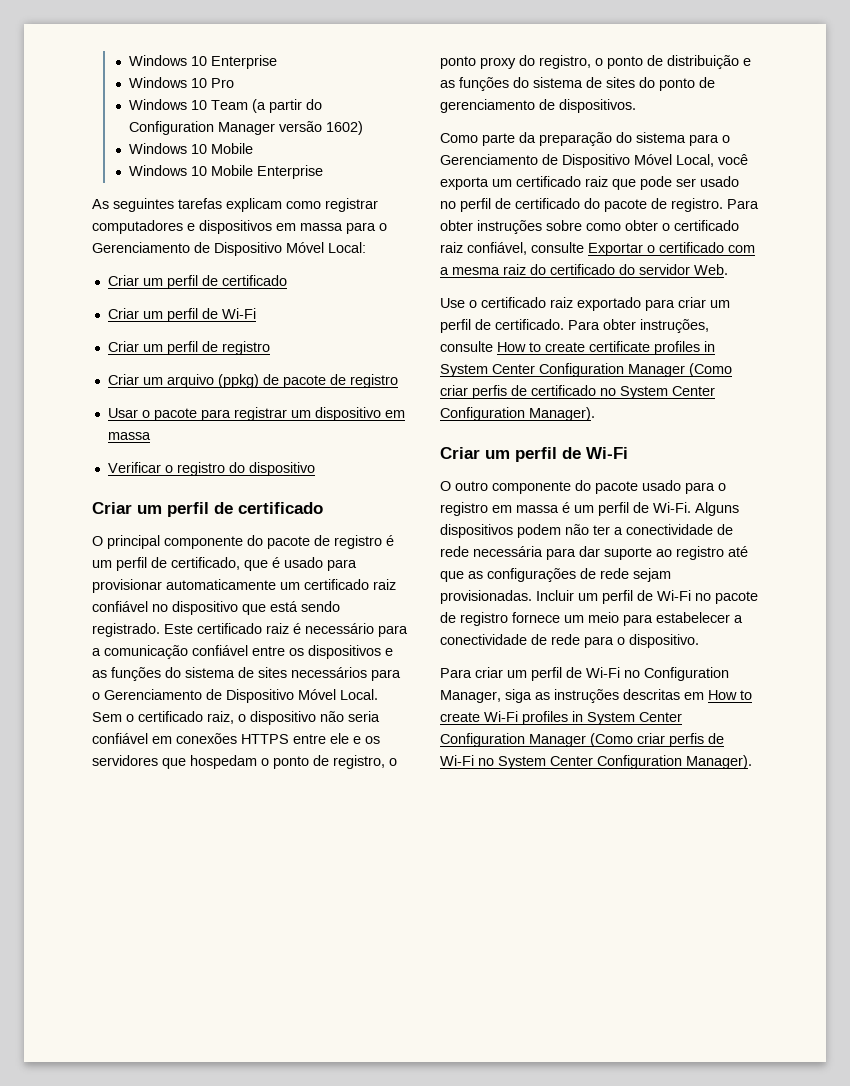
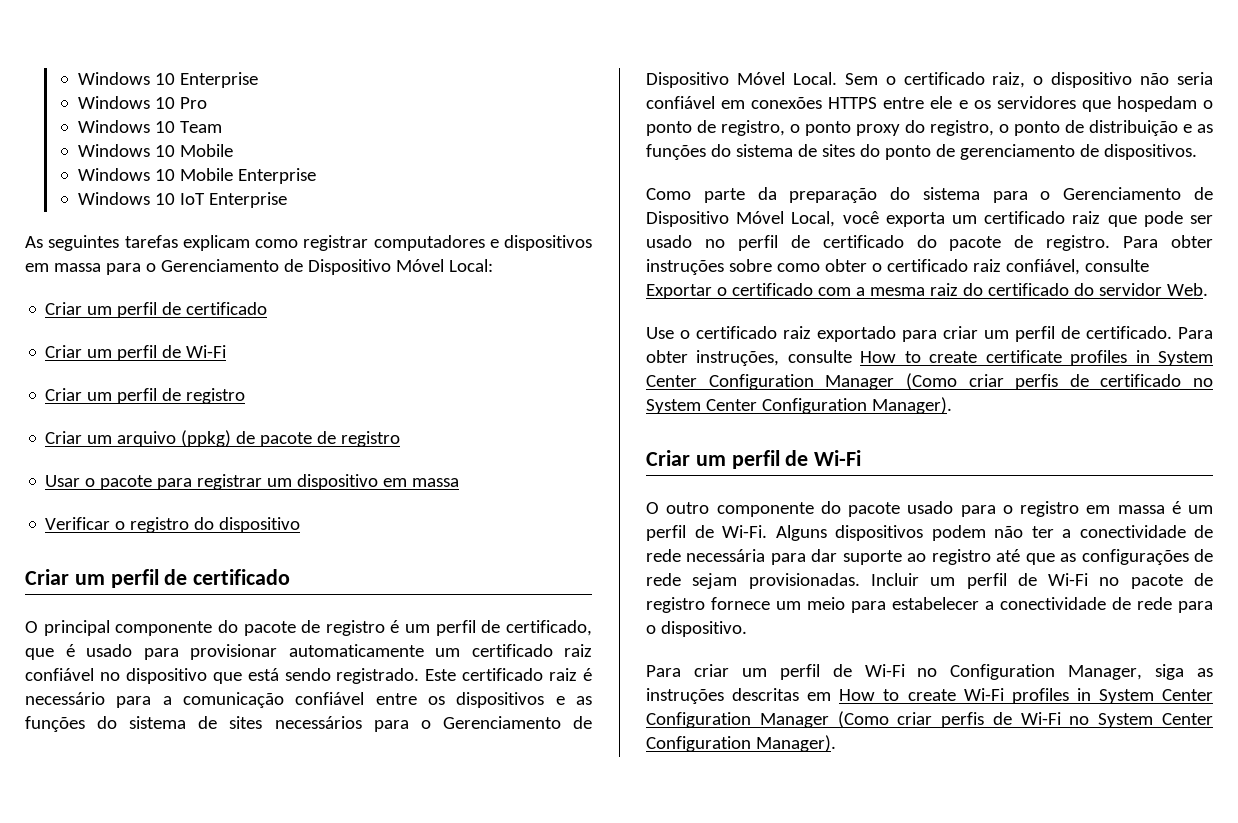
- Windows 10 Team (a partir do Configuration Manager versão 1602)
+ Windows 10 Team
+ Windows 10 IoT Enterprise

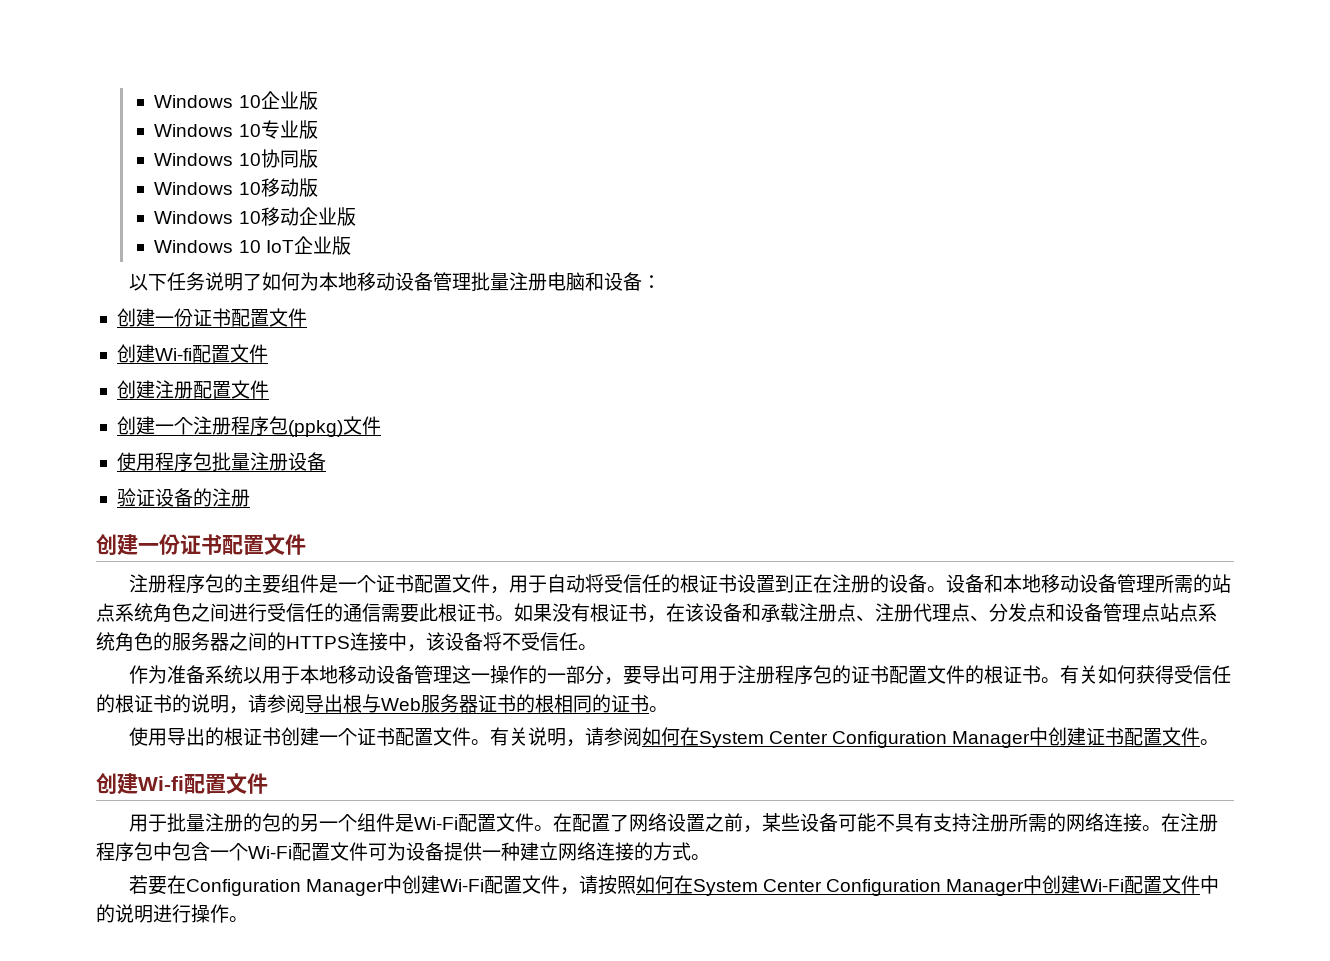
- Windows 10 Enterprise
- Windows 10 Pro
- Windows 10 Team
- Windows 10 Mobile
- Windows 10 Mobile Enterprise
+ Windows 10企业版
+ Windows 10专业版
+ Windows 10协同版
+ Windows 10移动版
+ Windows 10移动企业版
- Windows 10 IoT Enterprise
- As seguintes tarefas explicam como registrar computadores e dispositivos em massa para o Gerenciamento de Dispositivo Móvel Local:
- Criar um perfil de certificado
- Criar um perfil de Wi-Fi
- Criar um perfil de registro
- Criar um arquivo (ppkg) de pacote de registro
- Usar o pacote para registrar um dispositivo em massa
- Verificar o registro do dispositivo
- Criar um perfil de certificado
- O principal componente do pacote de registro é um perfil de certificado, que é usado para provisionar automaticamente um certificado raiz confiável no dispositivo que está sendo registrado. Este certificado raiz é necessário para a comunicação confiável entre os dispositivos e as funções do sistema de sites necessários para o Gerenciamento de Dispositivo Móvel Local. Sem o certificado raiz, o dispositivo não seria confiável em conexões HTTPS entre ele e os servidores que hospedam o ponto de registro, o ponto proxy do registro, o ponto de distribuição e as funções do sistema de sites do ponto de gerenciamento de dispositivos.
- Como parte da preparação do sistema para o Gerenciamento de Dispositivo Móvel Local, você exporta um certificado raiz que pode ser usado no perfil de certificado do pacote de registro. Para obter instruções sobre como obter o certificado raiz confiável, consulte Exportar o certificado com a mesma raiz do certificado do servidor Web.
- Use o certificado raiz exportado para criar um perfil de certificado. Para obter instruções, consulte How to create certificate profiles in System Center Configuration Manager (Como criar perfis de certificado no System Center Configuration Manager).
- Criar um perfil de Wi-Fi
- O outro componente do pacote usado para o registro em massa é um perfil de Wi-Fi. Alguns dispositivos podem não ter a conectividade de rede necessária para dar suporte ao registro até que as configurações de rede sejam provisionadas. Incluir um perfil de Wi-Fi no pacote de registro fornece um meio para estabelecer a conectividade de rede para o dispositivo.
- Para criar um perfil de Wi-Fi no Configuration Manager, siga as instruções descritas em How to create Wi-Fi profiles in System Center Configuration Manager (Como criar perfis de Wi-Fi no System Center Configuration Manager).
+ Windows 10 IoT企业版
+ 以下任务说明了如何为本地移动设备管理批量注册电脑和设备：
+ 创建一份证书配置文件
+ 创建Wi-fi配置文件
+ 创建注册配置文件
+ 创建一个注册程序包(ppkg)文件
+ 使用程序包批量注册设备
+ 验证设备的注册
+ 创建一份证书配置文件
+ 注册程序包的主要组件是一个证书配置文件，用于自动将受信任的根证书设置到正在注册的设备。设备和本地移动设备管理所需的站点系统角色之间进行受信任的通信需要此根证书。如果没有根证书，在该设备和承载注册点、注册代理点、分发点和设备管理点站点系统角色的服务器之间的HTTPS连接中，该设备将不受信任。
+ 作为准备系统以用于本地移动设备管理这一操作的一部分，要导出可用于注册程序包的证书配置文件的根证书。有关如何获得受信任的根证书的说明，请参阅导出根与Web服务器证书的根相同的证书。
+ 使用导出的根证书创建一个证书配置文件。有关说明，请参阅如何在System Center Configuration Manager中创建证书配置文件。
+ 创建Wi-fi配置文件
+ 用于批量注册的包的另一个组件是Wi-Fi配置文件。在配置了网络设置之前，某些设备可能不具有支持注册所需的网络连接。在注册程序包中包含一个Wi-Fi配置文件可为设备提供一种建立网络连接的方式。
+ 若要在Configuration Manager中创建Wi-Fi配置文件，请按照如何在System Center Configuration Manager中创建Wi-Fi配置文件中的说明进行操作。

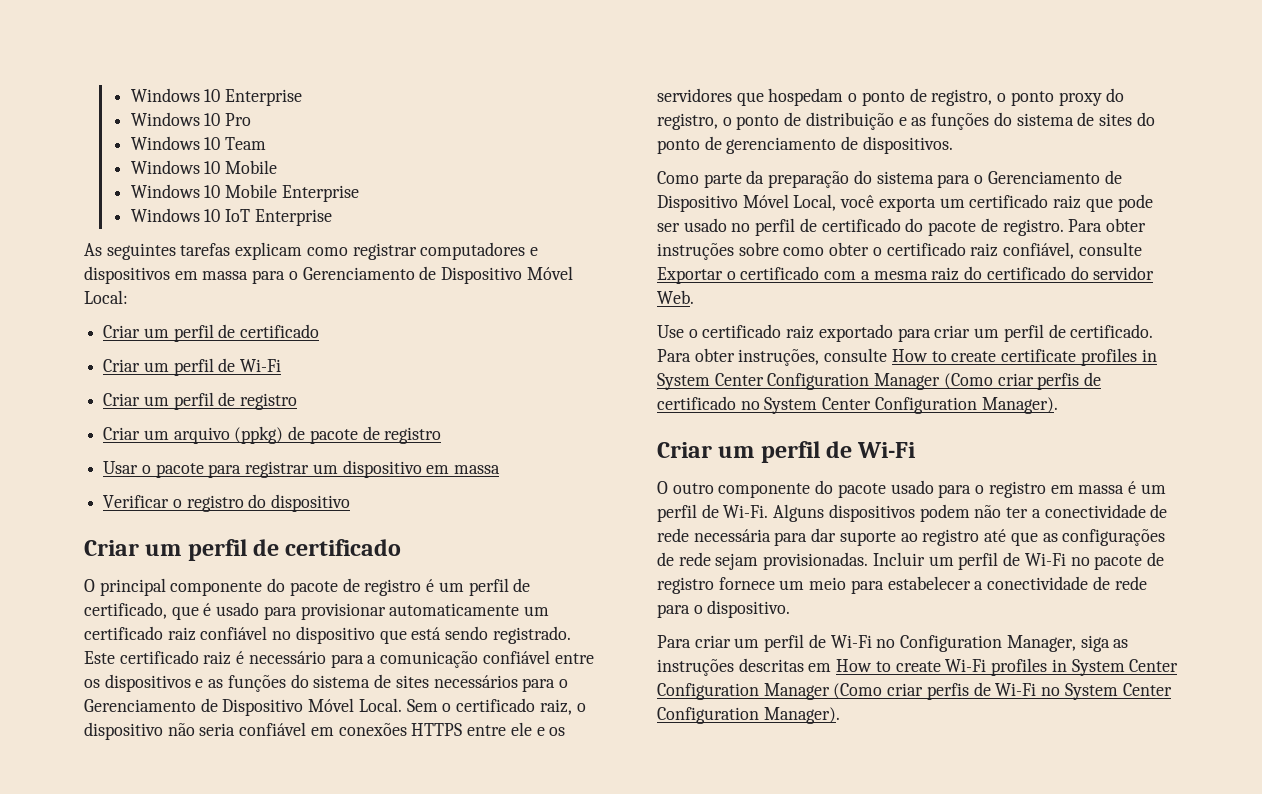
- Windows 10企业版
- Windows 10专业版
- Windows 10协同版
- Windows 10移动版
- Windows 10移动企业版
+ Windows 10 Enterprise
+ Windows 10 Pro
+ Windows 10 Team
+ Windows 10 Mobile
+ Windows 10 Mobile Enterprise
- Windows 10 IoT企业版
- 以下任务说明了如何为本地移动设备管理批量注册电脑和设备：
- 创建一份证书配置文件
- 创建Wi-fi配置文件
- 创建注册配置文件
- 创建一个注册程序包(ppkg)文件
- 使用程序包批量注册设备
- 验证设备的注册
- 创建一份证书配置文件
- 注册程序包的主要组件是一个证书配置文件，用于自动将受信任的根证书设置到正在注册的设备。设备和本地移动设备管理所需的站点系统角色之间进行受信任的通信需要此根证书。如果没有根证书，在该设备和承载注册点、注册代理点、分发点和设备管理点站点系统角色的服务器之间的HTTPS连接中，该设备将不受信任。
- 作为准备系统以用于本地移动设备管理这一操作的一部分，要导出可用于注册程序包的证书配置文件的根证书。有关如何获得受信任的根证书的说明，请参阅导出根与Web服务器证书的根相同的证书。
- 使用导出的根证书创建一个证书配置文件。有关说明，请参阅如何在System Center Configuration Manager中创建证书配置文件。
- 创建Wi-fi配置文件
- 用于批量注册的包的另一个组件是Wi-Fi配置文件。在配置了网络设置之前，某些设备可能不具有支持注册所需的网络连接。在注册程序包中包含一个Wi-Fi配置文件可为设备提供一种建立网络连接的方式。
- 若要在Configuration Manager中创建Wi-Fi配置文件，请按照如何在System Center Configuration Manager中创建Wi-Fi配置文件中的说明进行操作。
+ Windows 10 IoT Enterprise
+ As seguintes tarefas explicam como registrar computadores e dispositivos em massa para o Gerenciamento de Dispositivo Móvel Local:
+ Criar um perfil de certificado
+ Criar um perfil de Wi-Fi
+ Criar um perfil de registro
+ Criar um arquivo (ppkg) de pacote de registro
+ Usar o pacote para registrar um dispositivo em massa
+ Verificar o registro do dispositivo
+ Criar um perfil de certificado
+ O principal componente do pacote de registro é um perfil de certificado, que é usado para provisionar automaticamente um certificado raiz confiável no dispositivo que está sendo registrado. Este certificado raiz é necessário para a comunicação confiável entre os dispositivos e as funções do sistema de sites necessários para o Gerenciamento de Dispositivo Móvel Local. Sem o certificado raiz, o dispositivo não seria confiável em conexões HTTPS entre ele e os servidores que hospedam o ponto de registro, o ponto proxy do registro, o ponto de distribuição e as funções do sistema de sites do ponto de gerenciamento de dispositivos.
+ Como parte da preparação do sistema para o Gerenciamento de Dispositivo Móvel Local, você exporta um certificado raiz que pode ser usado no perfil de certificado do pacote de registro. Para obter instruções sobre como obter o certificado raiz confiável, consulte Exportar o certificado com a mesma raiz do certificado do servidor Web.
+ Use o certificado raiz exportado para criar um perfil de certificado. Para obter instruções, consulte How to create certificate profiles in System Center Configuration Manager (Como criar perfis de certificado no System Center Configuration Manager).
+ Criar um perfil de Wi-Fi
+ O outro componente do pacote usado para o registro em massa é um perfil de Wi-Fi. Alguns dispositivos podem não ter a conectividade de rede necessária para dar suporte ao registro até que as configurações de rede sejam provisionadas. Incluir um perfil de Wi-Fi no pacote de registro fornece um meio para estabelecer a conectividade de rede para o dispositivo.
+ Para criar um perfil de Wi-Fi no Configuration Manager, siga as instruções descritas em How to create Wi-Fi profiles in System Center Configuration Manager (Como criar perfis de Wi-Fi no System Center Configuration Manager).

